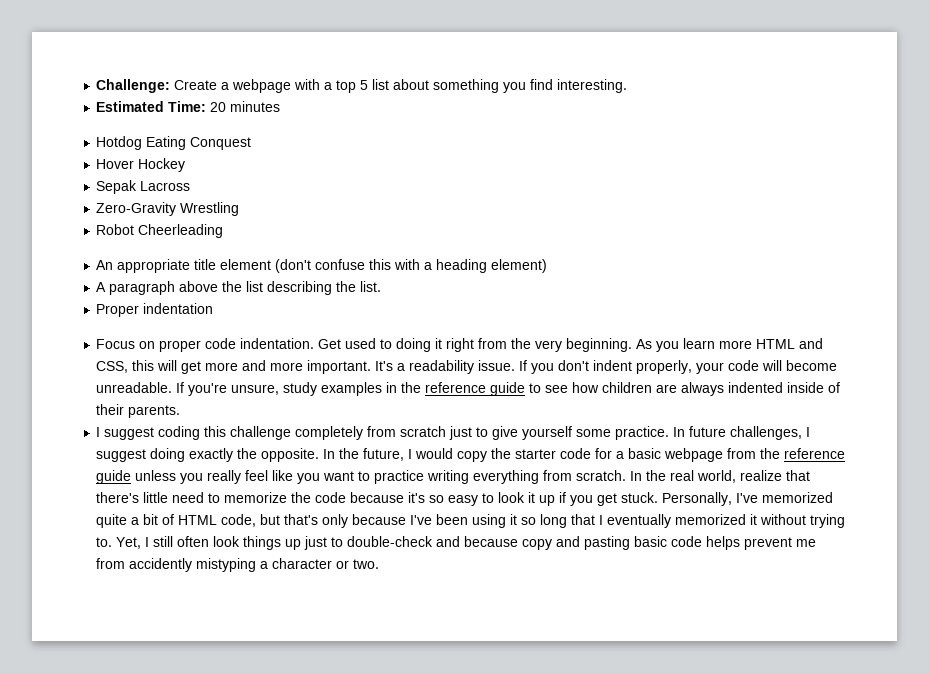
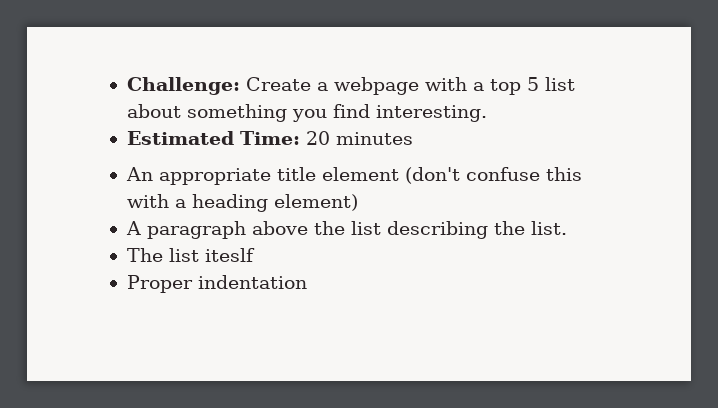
- Hotdog Eating Conquest
- Hover Hockey
- Sepak Lacross
- Zero-Gravity Wrestling
- Robot Cheerleading
+ The list iteslf
- Focus on proper code indentation. Get used to doing it right from the very beginning. As you learn more HTML and CSS, this will get more and more important. It's a readability issue. If you don't indent properly, your code will become unreadable. If you're unsure, study examples in the reference guide to see how children are always indented inside of their parents.
- I suggest coding this challenge completely from scratch just to give yourself some practice. In future challenges, I suggest doing exactly the opposite. In the future, I would copy the starter code for a basic webpage from the reference guide unless you really feel like you want to practice writing everything from scratch. In the real world, realize that there's little need to memorize the code because it's so easy to look it up if you get stuck. Personally, I've memorized quite a bit of HTML code, but that's only because I've been using it so long that I eventually memorized it without trying to. Yet, I still often look things up just to double-check and because copy and pasting basic code helps prevent me from accidently mistyping a character or two.

